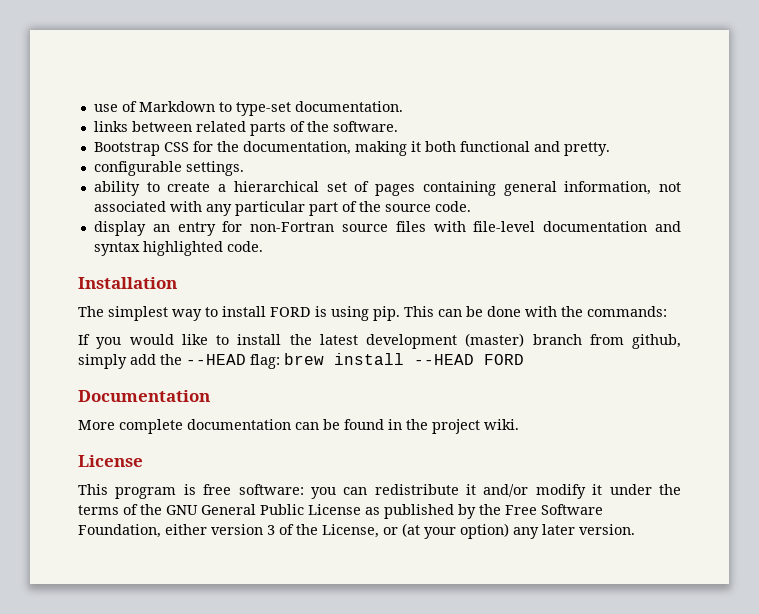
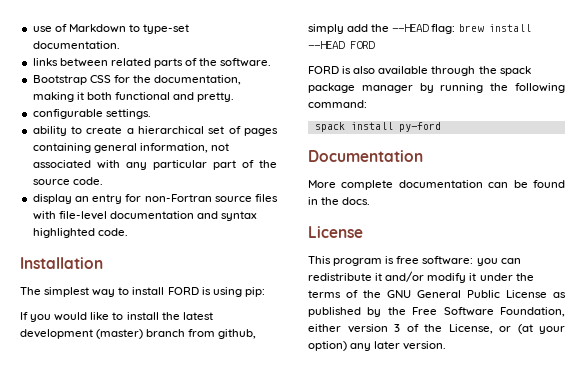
- The simplest way to install FORD is using pip. This can be done with the commands:
+ The simplest way to install FORD is using pip:
+ FORD is also available through the spack package manager by running the following command:
+ spack install py-ford
- More complete documentation can be found in the project wiki.
+ More complete documentation can be found in the docs.

